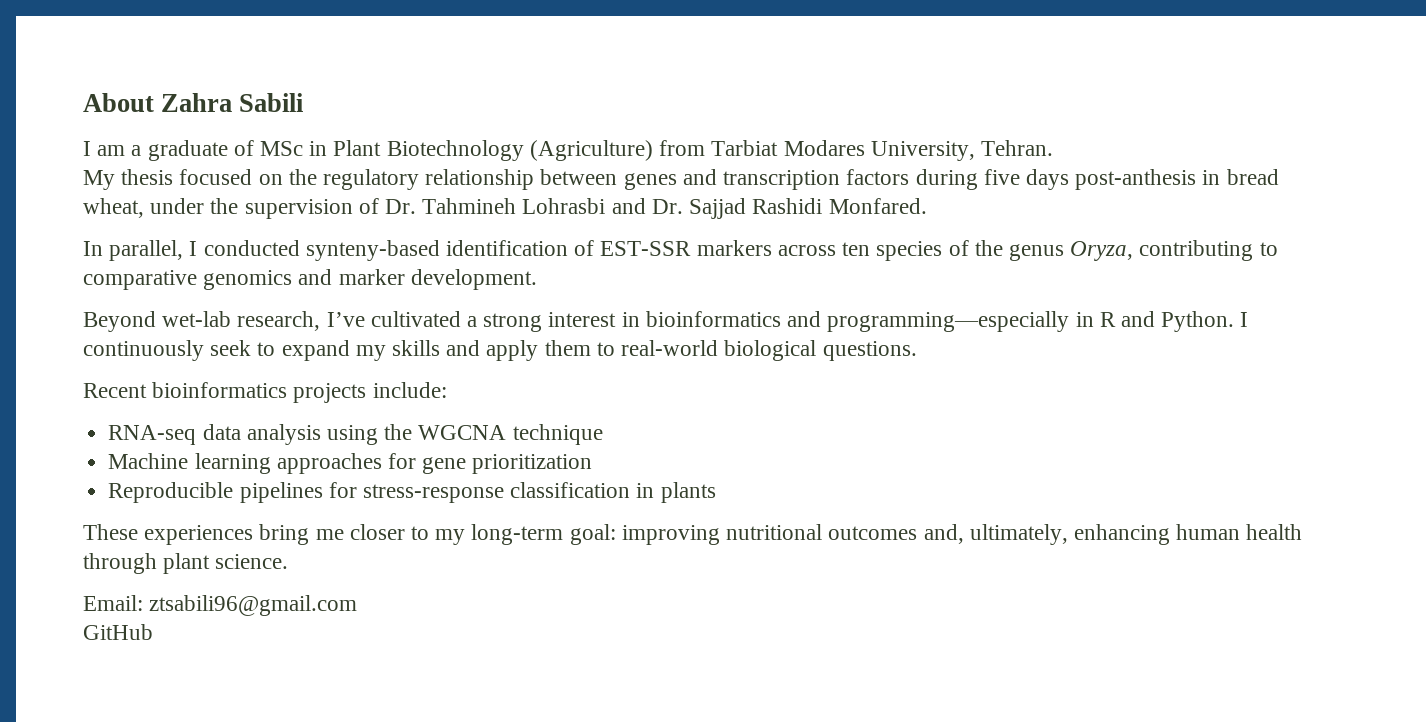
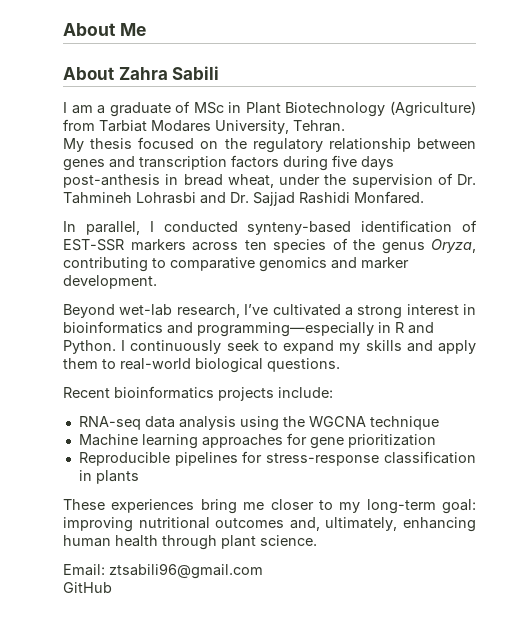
+ About Me

